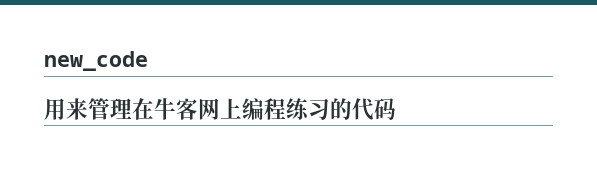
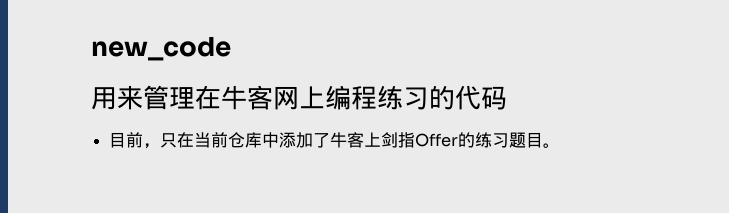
+ 目前，只在当前仓库中添加了牛客上剑指Offer的练习题目。

